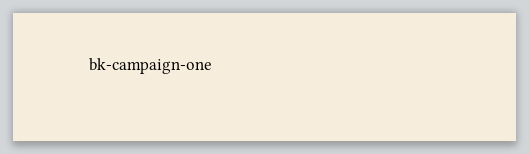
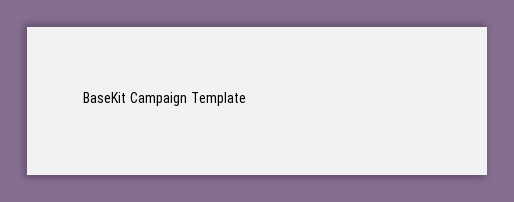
- bk-campaign-one
+ BaseKit Campaign Template

